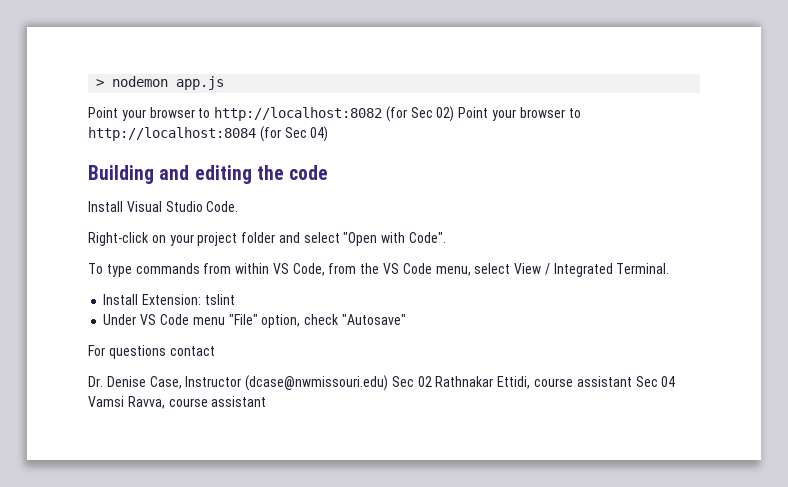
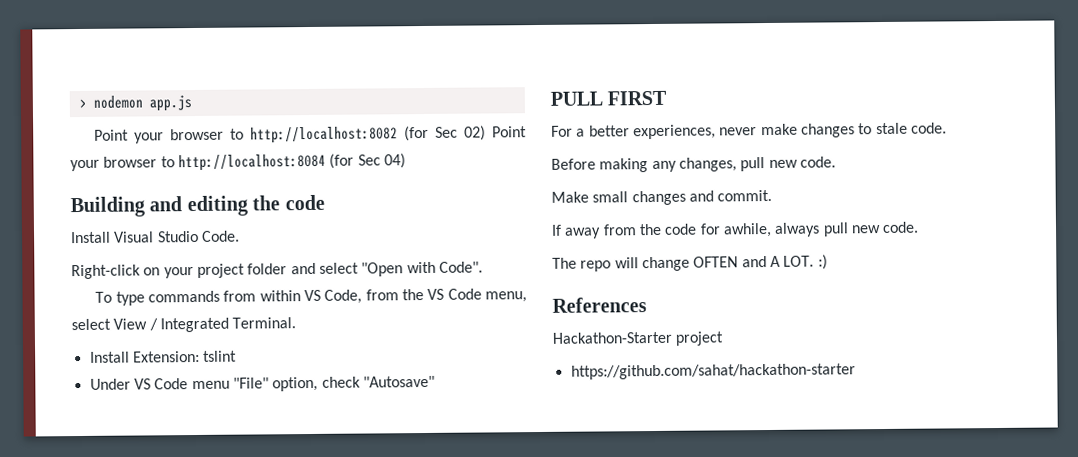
+ PULL FIRST
- For questions contact
- Dr. Denise Case, Instructor (dcase@nwmissouri.edu) Sec 02 Rathnakar Ettidi, course assistant Sec 04 Vamsi Ravva, course assistant
+ For a better experiences, never make changes to stale code.
+ Before making any changes, pull new code.
+ Make small changes and commit.
+ If away from the code for awhile, always pull new code.
+ The repo will change OFTEN and A LOT. :)
+ References
+ Hackathon-Starter project
+ https://github.com/sahat/hackathon-starter

